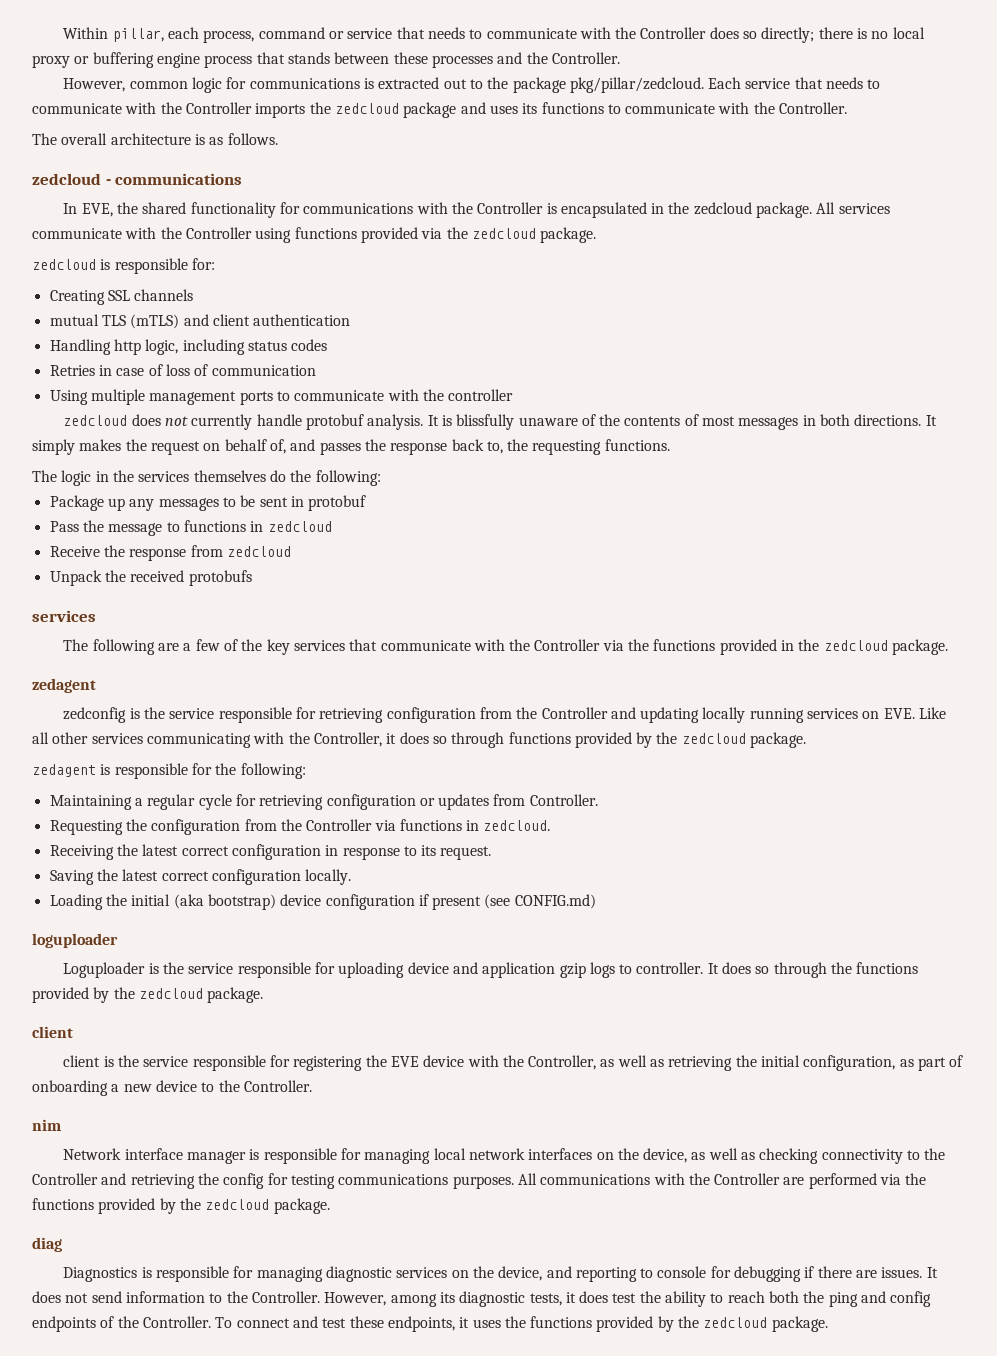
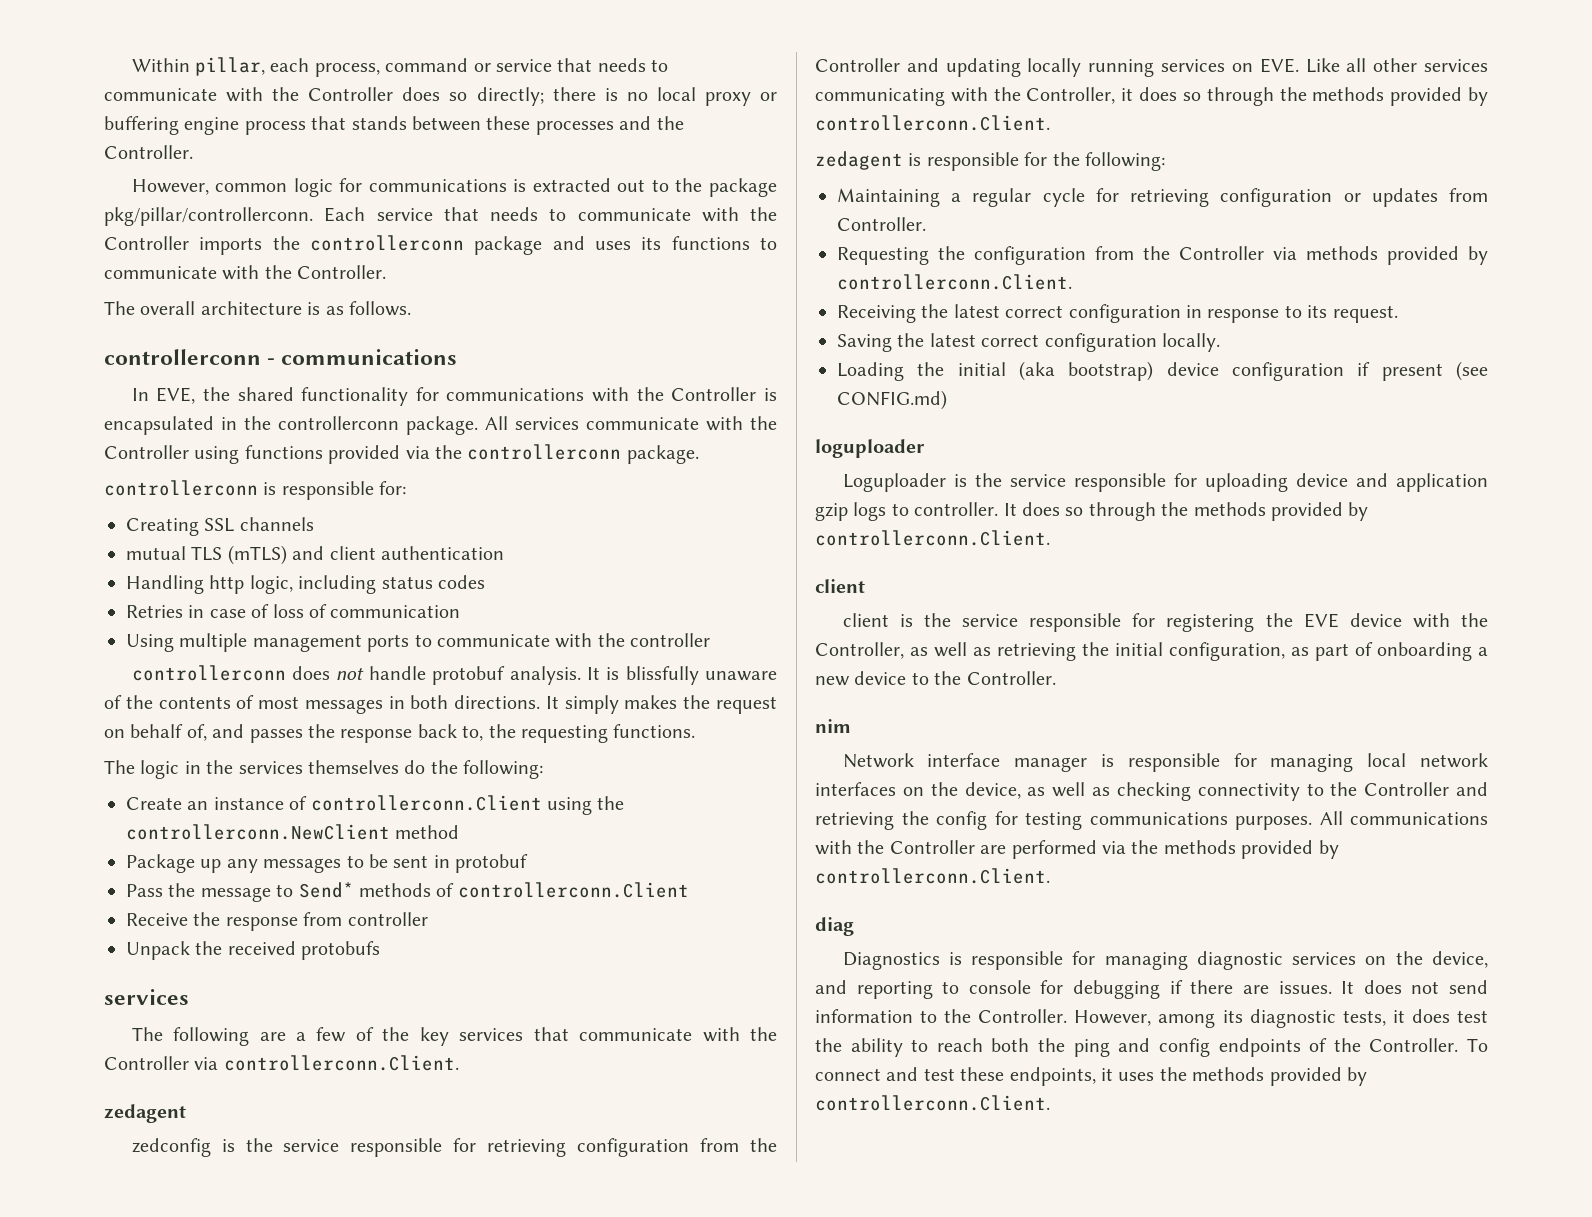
- However, common logic for communications is extracted out to the package pkg/pillar/zedcloud.
+ However, common logic for communications is extracted out to the package pkg/pillar/controllerconn.
- Each service that needs to communicate with the Controller imports the zedcloud package and uses its functions to communicate with the Controller.
+ Each service that needs to communicate with the Controller imports the controllerconn package and uses its functions to communicate with the Controller.
- zedcloud - communications
+ controllerconn - communications
- In EVE, the shared functionality for communications with the Controller is encapsulated in the zedcloud package.
+ In EVE, the shared functionality for communications with the Controller is encapsulated in the controllerconn package.
- All services communicate with the Controller using functions provided via the zedcloud package.
- zedcloud is responsible for:
+ All services communicate with the Controller using functions provided via the controllerconn package.
+ controllerconn is responsible for:
- zedcloud does not currently handle protobuf analysis.
+ controllerconn does not handle protobuf analysis.
+ Create an instance of controllerconn.Client using the controllerconn.NewClient method
- Pass the message to functions in zedcloud
+ Pass the message to Send* methods of controllerconn.Client
- Receive the response from zedcloud
+ Receive the response from controller
- The following are a few of the key services that communicate with the Controller via the functions provided in the zedcloud package.
+ The following are a few of the key services that communicate with the Controller via controllerconn.Client.
- zedconfig is the service responsible for retrieving configuration from the Controller and updating locally running services on EVE. Like all other services communicating with the Controller, it does so through functions provided by the zedcloud package.
+ zedconfig is the service responsible for retrieving configuration from the Controller and updating locally running services on EVE. Like all other services communicating with the Controller, it does so through the methods provided by controllerconn.Client.
- Requesting the configuration from the Controller via functions in zedcloud.
+ Requesting the configuration from the Controller via methods provided by controllerconn.Client.
- It does so through the functions provided by the zedcloud package.
+ It does so through the methods provided by controllerconn.Client.
- All communications with the Controller are performed via the functions provided by the zedcloud package.
+ All communications with the Controller are performed via the methods provided by controllerconn.Client.
- To connect and test these endpoints, it uses the functions provided by the zedcloud package.
+ To connect and test these endpoints, it uses the methods provided by controllerconn.Client.

